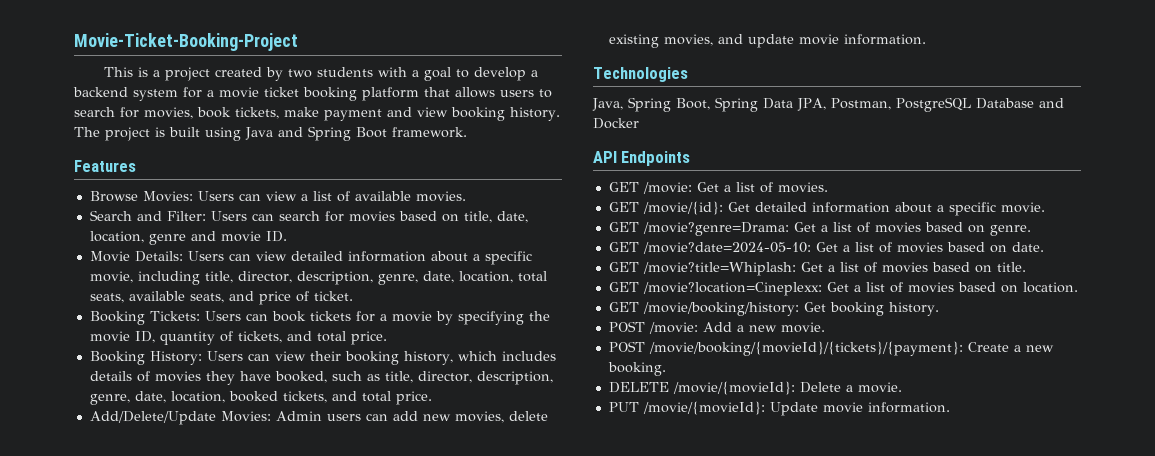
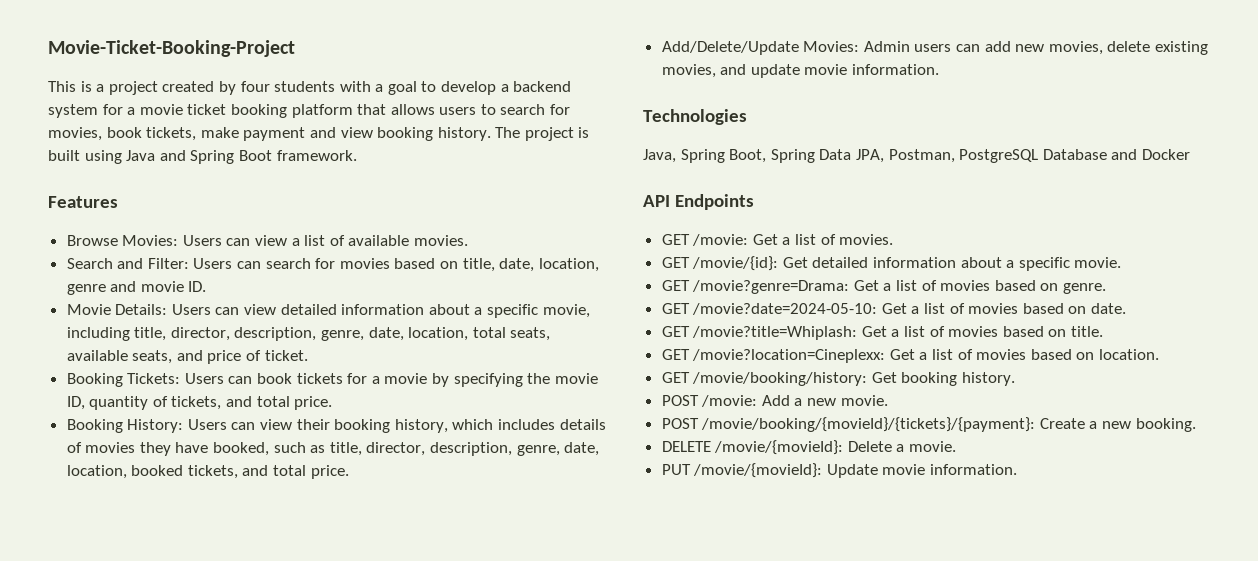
- This is a project created by two students with a goal to develop a backend system for a movie ticket booking platform that allows users to search for movies, book tickets, make payment and view booking history.
+ This is a project created by four students with a goal to develop a backend system for a movie ticket booking platform that allows users to search for movies, book tickets, make payment and view booking history.

